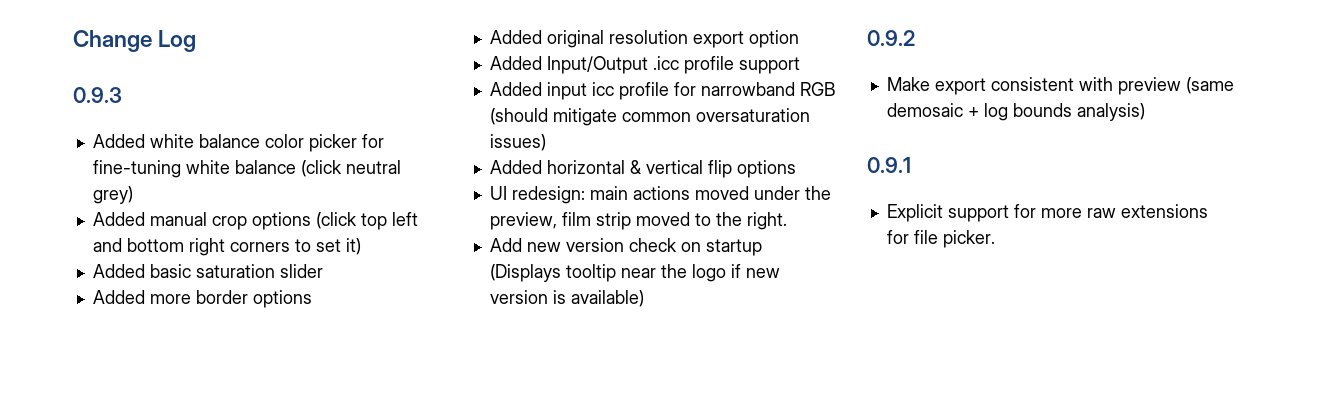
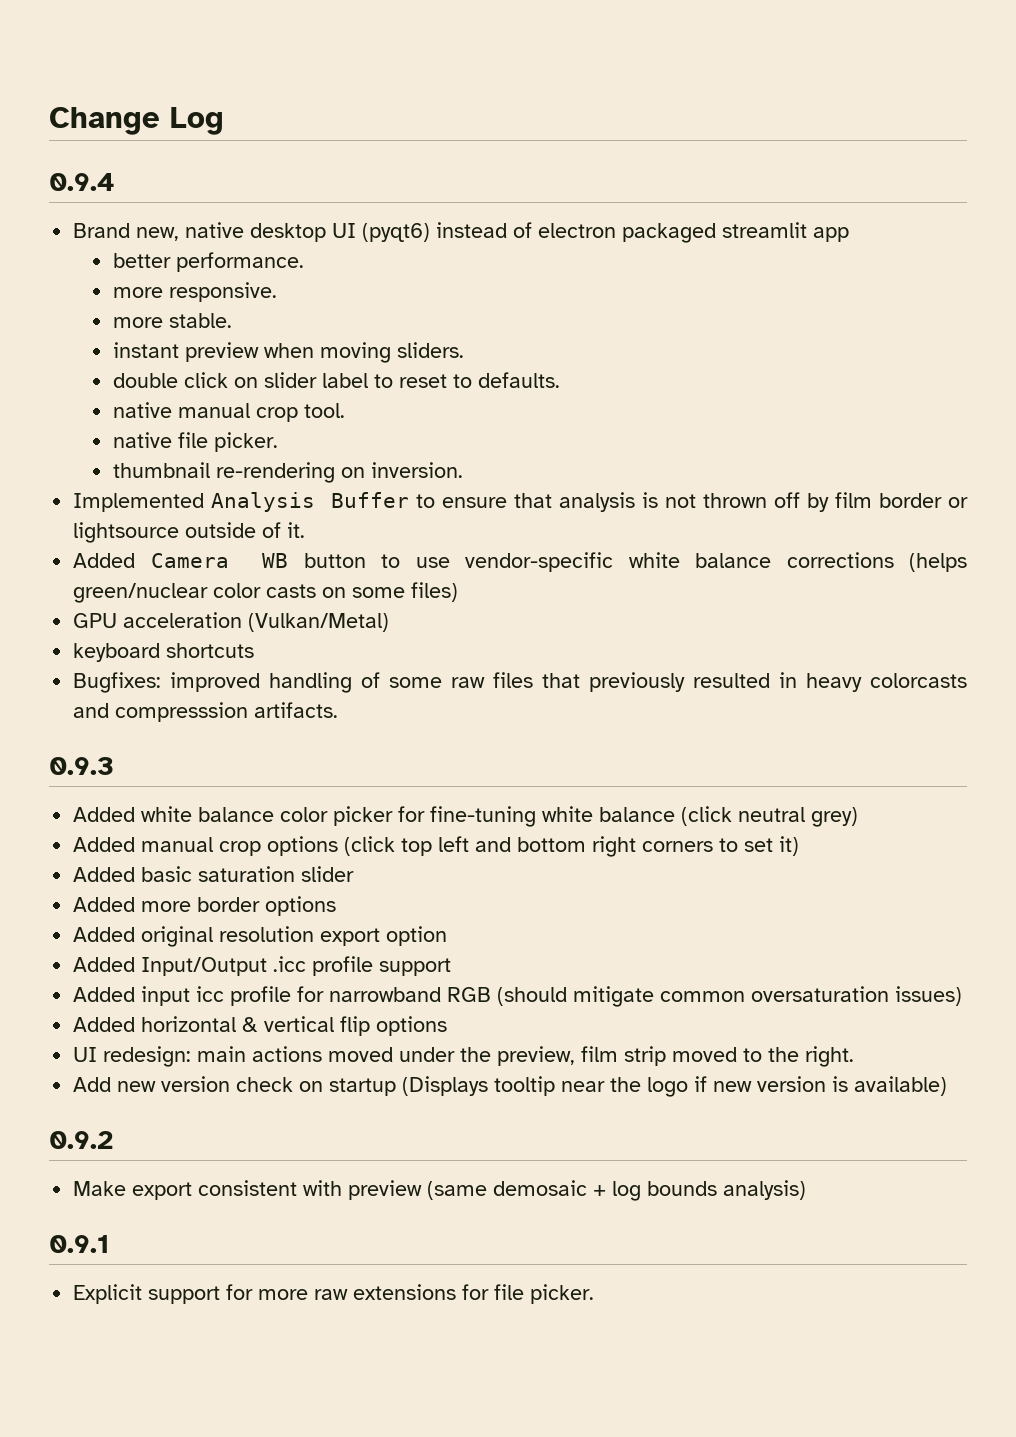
+ 0.9.4
+ Brand new, native desktop UI (pyqt6) instead of electron packaged streamlit app
+ better performance.
+ more responsive.
+ more stable.
+ instant preview when moving sliders.
+ double click on slider label to reset to defaults.
+ native manual crop tool.
+ native file picker.
+ thumbnail re-rendering on inversion.
+ Implemented Analysis Buffer to ensure that analysis is not thrown off by film border or lightsource outside of it.
+ Added Camera WB button to use vendor-specific white balance corrections (helps green/nuclear color casts on some files)
+ GPU acceleration (Vulkan/Metal)
+ keyboard shortcuts
+ Bugfixes: improved handling of some raw files that previously resulted in heavy colorcasts and compresssion artifacts.

